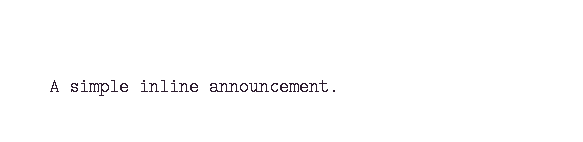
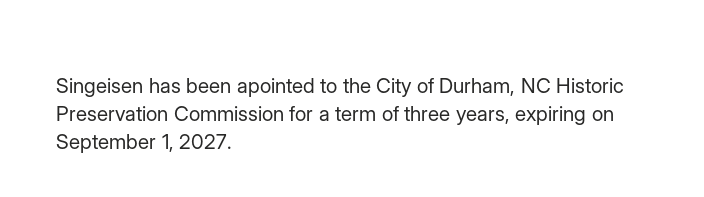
- A simple inline announcement.
+ Singeisen has been apointed to the City of Durham, NC Historic Preservation Commission for a term of three years, expiring on September 1, 2027.

